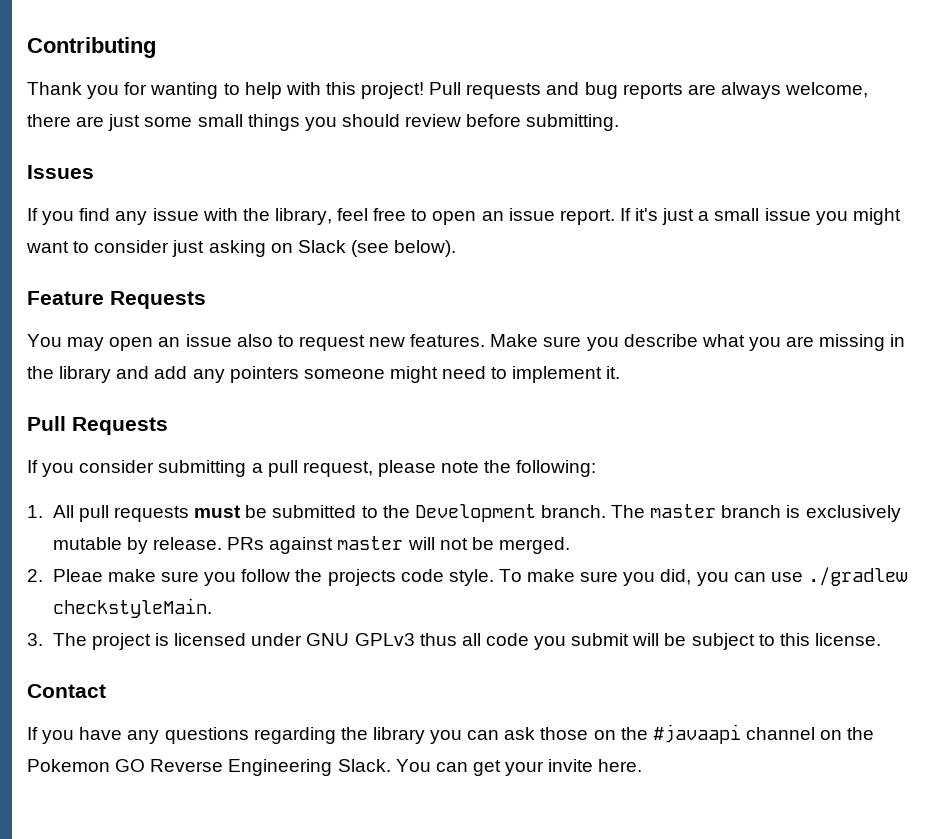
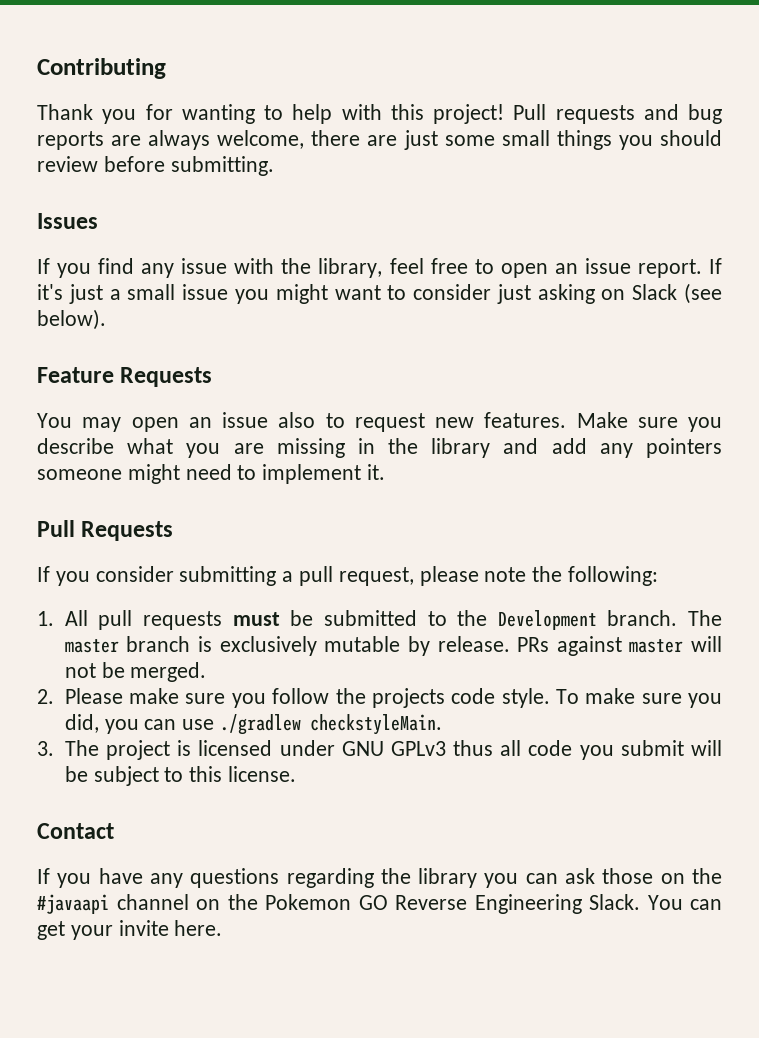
- 2. Pleae make sure you follow the projects code style.
+ 2. Please make sure you follow the projects code style.

